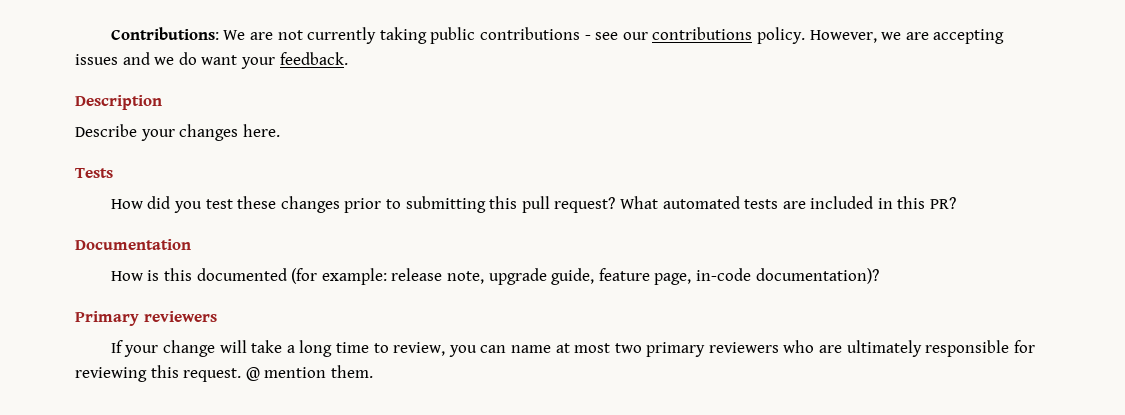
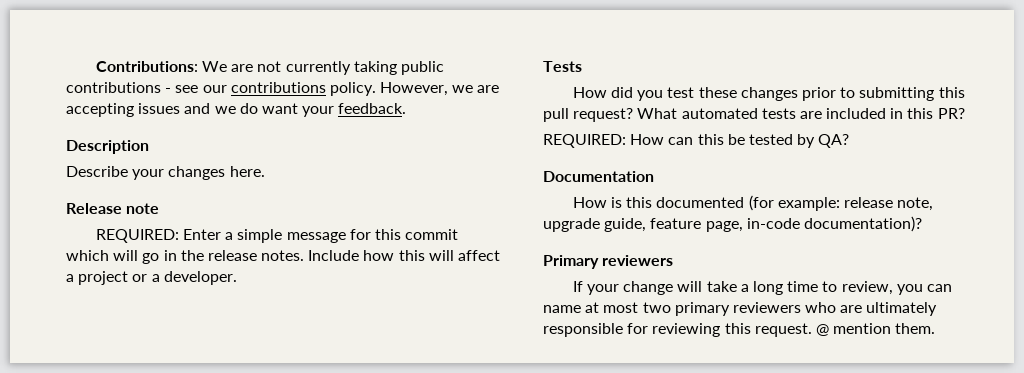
+ Release note
+ REQUIRED: Enter a simple message for this commit which will go in the release notes. Include how this will affect a project or a developer.
+ REQUIRED: How can this be tested by QA?

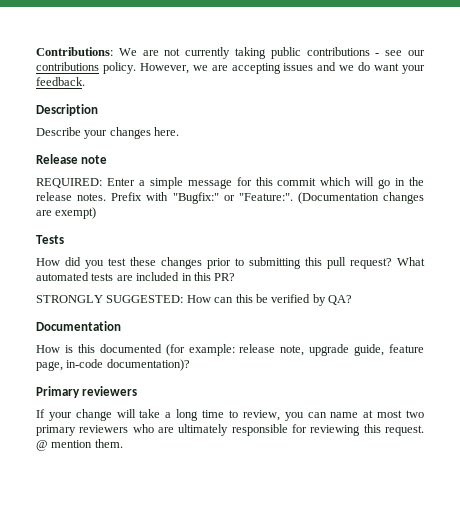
- Include how this will affect a project or a developer.
+ Prefix with "Bugfix:" or "Feature:". (Documentation changes are exempt)
- REQUIRED: How can this be tested by QA?
+ STRONGLY SUGGESTED: How can this be verified by QA?

